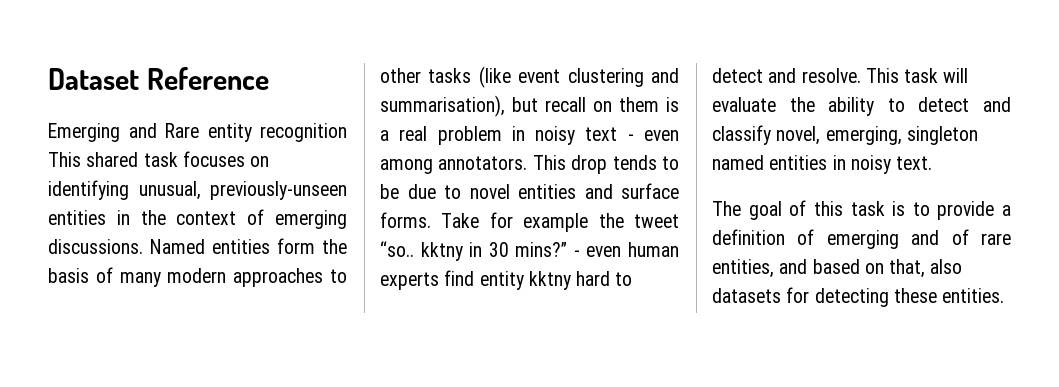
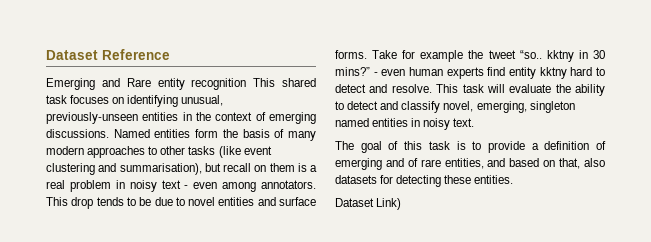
+ Dataset Link)

